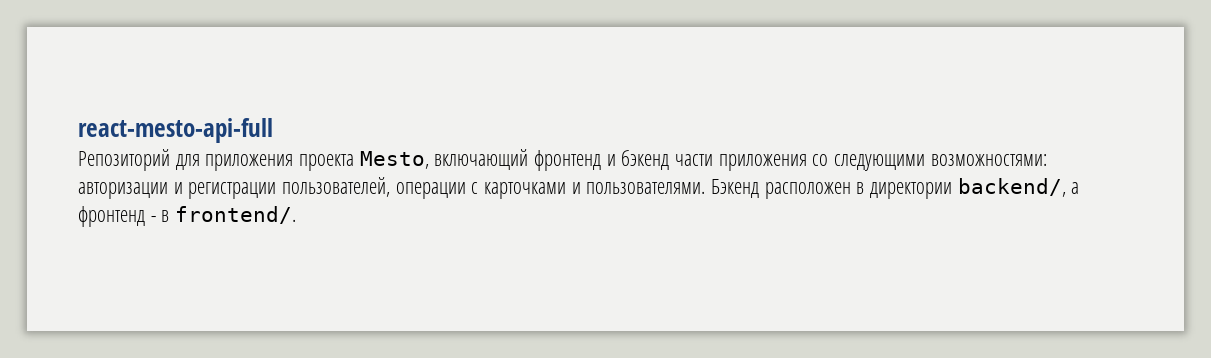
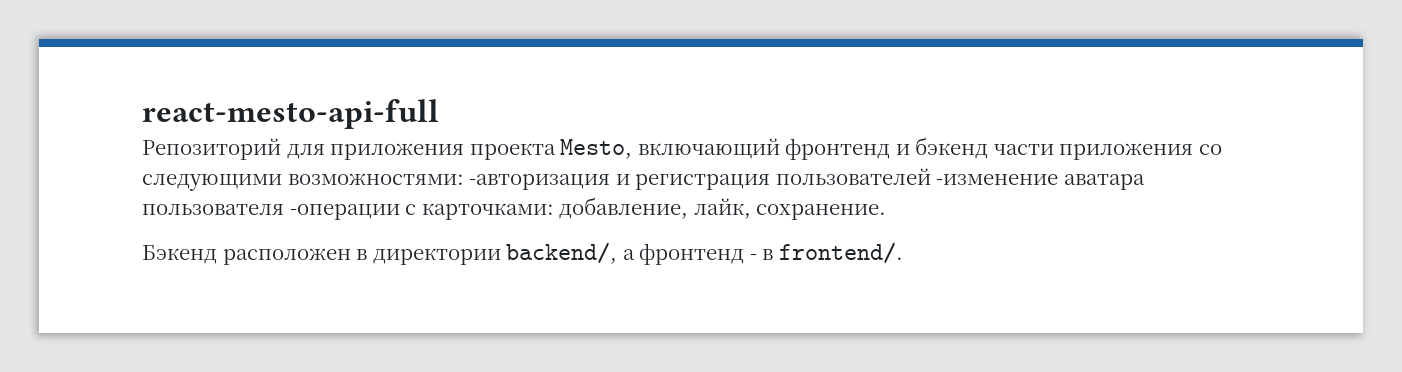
- Репозиторий для приложения проекта Mesto, включающий фронтенд и бэкенд части приложения со следующими возможностями: авторизации и регистрации пользователей, операции с карточками и пользователями. Бэкенд расположен в директории backend/, а фронтенд - в frontend/.
+ Репозиторий для приложения проекта Mesto, включающий фронтенд и бэкенд части приложения со следующими возможностями: -авторизация и регистрация пользователей -изменение аватара пользователя -операции с карточками: добавление, лайк, сохранение.
+ Бэкенд расположен в директории backend/, а фронтенд - в frontend/.

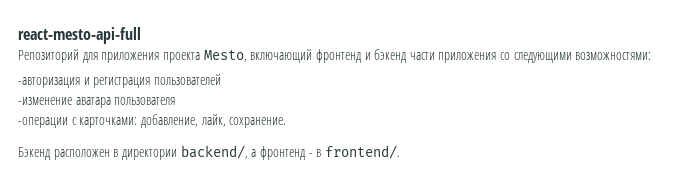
- Репозиторий для приложения проекта Mesto, включающий фронтенд и бэкенд части приложения со следующими возможностями: -авторизация и регистрация пользователей -изменение аватара пользователя -операции с карточками: добавление, лайк, сохранение.
+ Репозиторий для приложения проекта Mesto, включающий фронтенд и бэкенд части приложения со следующими возможностями:
+ -авторизация и регистрация пользователей
+ -изменение аватара пользователя
+ -операции с карточками: добавление, лайк, сохранение.

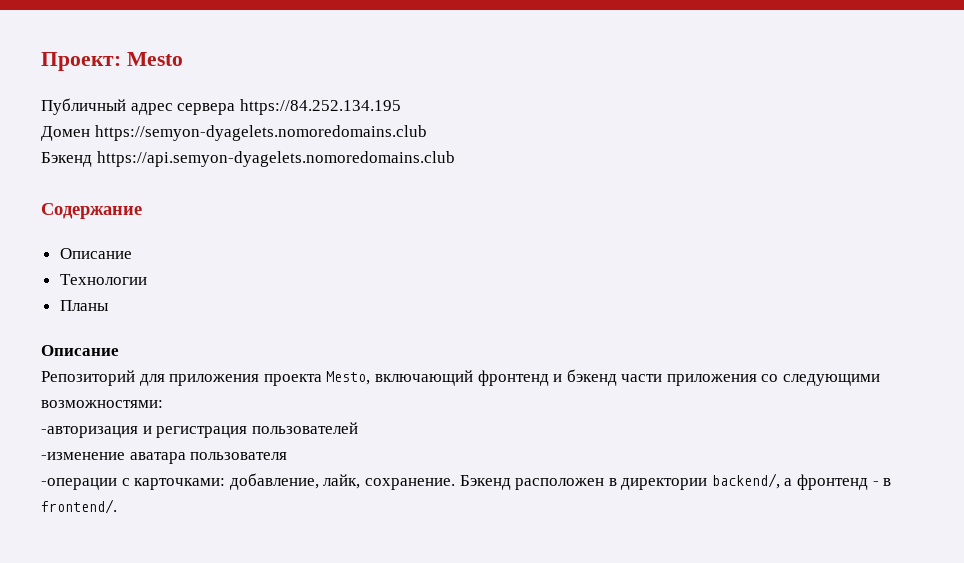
- react-mesto-api-full
+ Проект: Mesto
+ Публичный адрес сервера https://84.252.134.195
+ Домен https://semyon-dyagelets.nomoredomains.club
+ Бэкенд https://api.semyon-dyagelets.nomoredomains.club
+ Содержание
+ Описание
+ Технологии
+ Планы
+ Описание
- -операции с карточками: добавление, лайк, сохранение.
- Бэкенд расположен в директории backend/, а фронтенд - в frontend/.
+ -операции с карточками: добавление, лайк, сохранение. Бэкенд расположен в директории backend/, а фронтенд - в frontend/.

